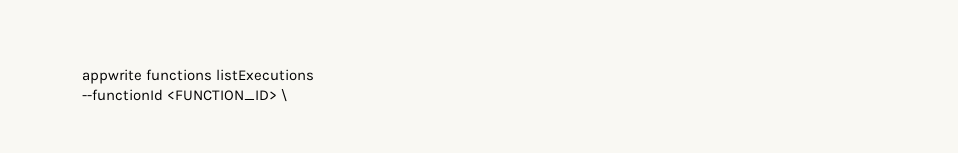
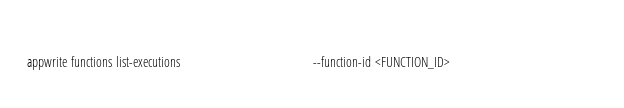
- appwrite functions listExecutions
- --functionId <FUNCTION_ID> \
+ appwrite functions list-executions
+ --function-id <FUNCTION_ID>

